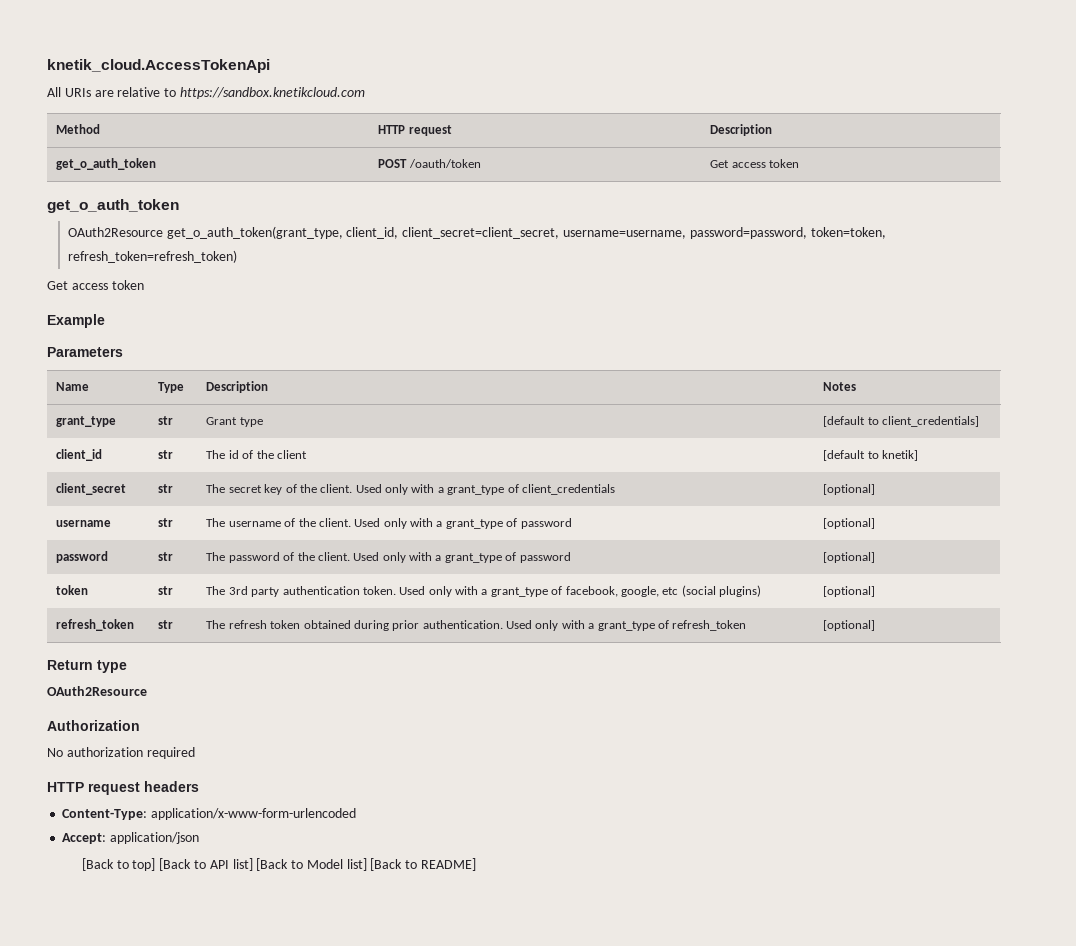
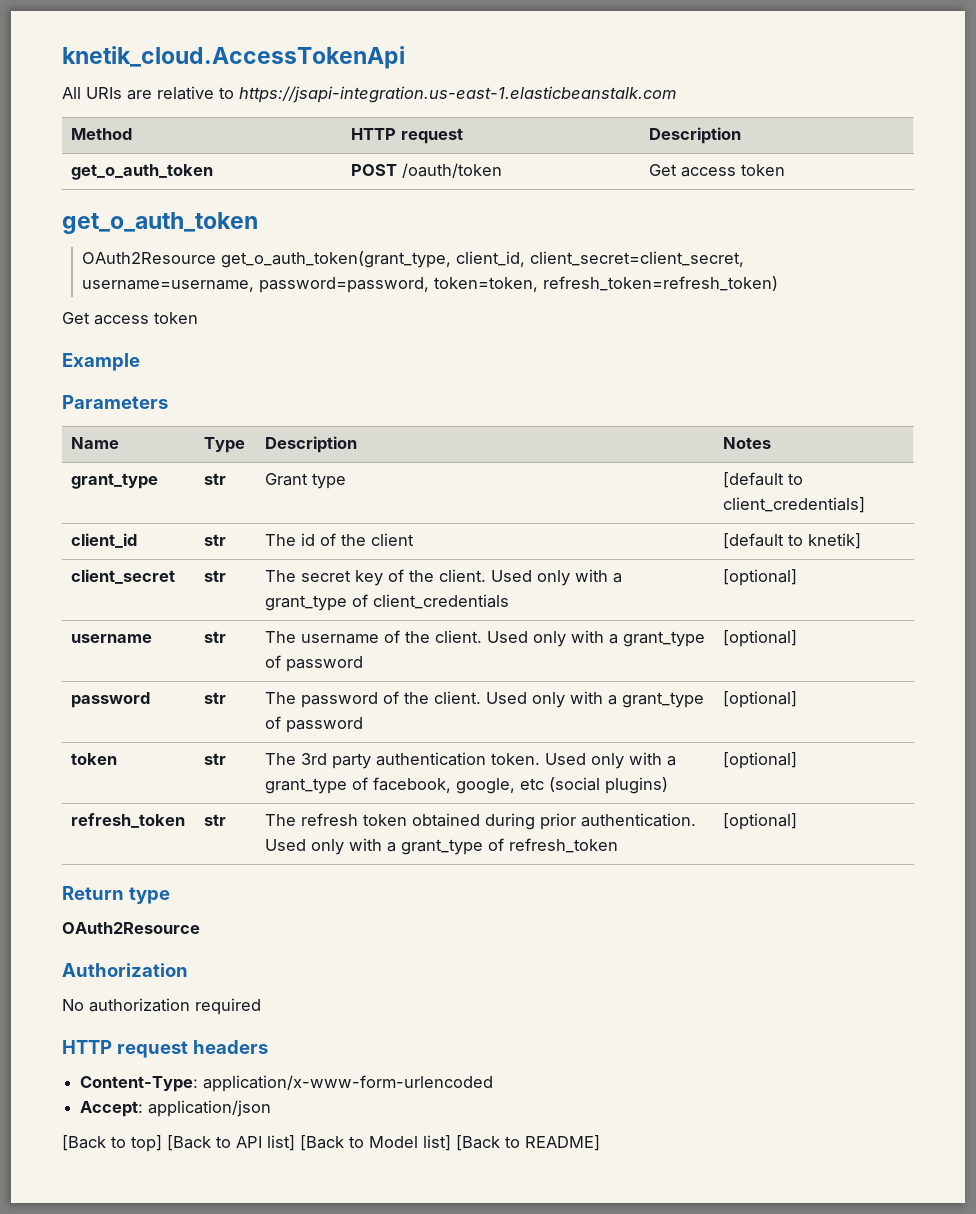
- All URIs are relative to https://sandbox.knetikcloud.com
+ All URIs are relative to https://jsapi-integration.us-east-1.elasticbeanstalk.com

